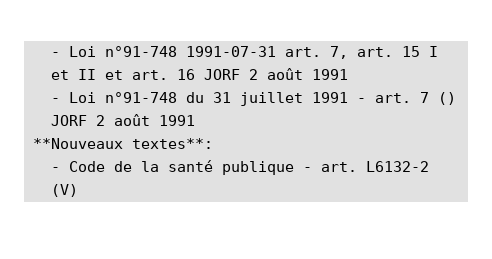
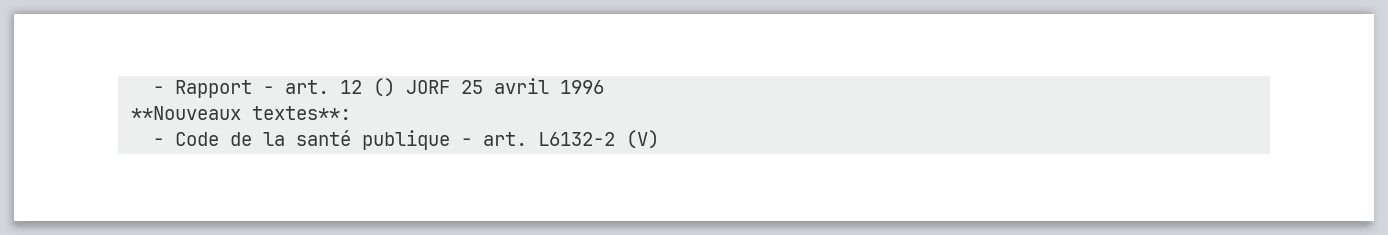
- - Loi n°91-748 1991-07-31 art. 7, art. 15 I et II et art. 16 JORF 2 août 1991
- - Loi n°91-748 du 31 juillet 1991 - art. 7 () JORF 2 août 1991
+ - Rapport - art. 12 () JORF 25 avril 1996

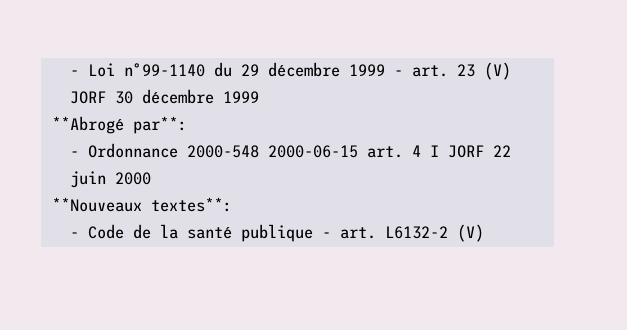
- - Rapport - art. 12 () JORF 25 avril 1996
+ - Loi n°99-1140 du 29 décembre 1999 - art. 23 (V) JORF 30 décembre 1999
+ **Abrogé par**:
+ - Ordonnance 2000-548 2000-06-15 art. 4 I JORF 22 juin 2000

